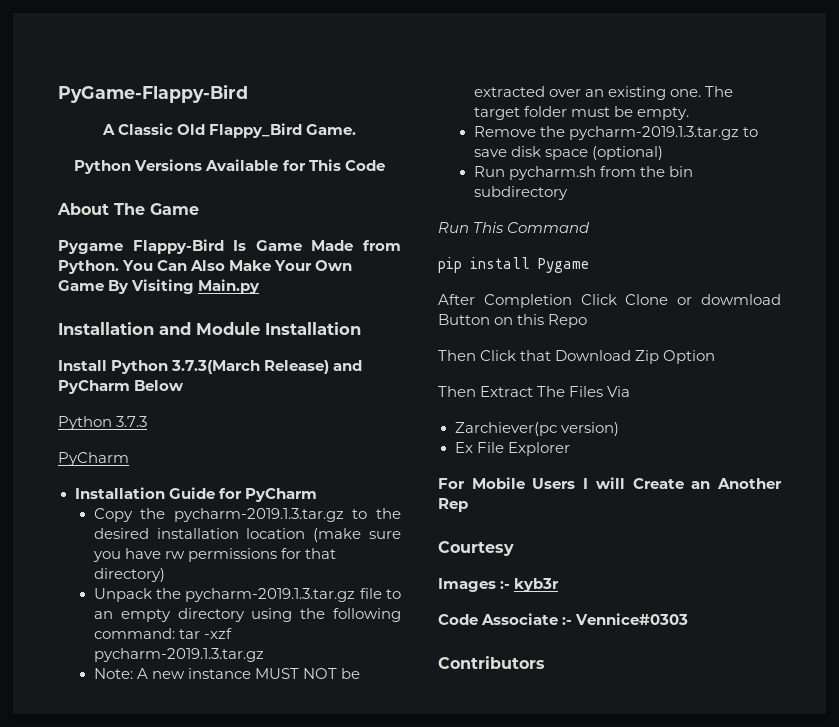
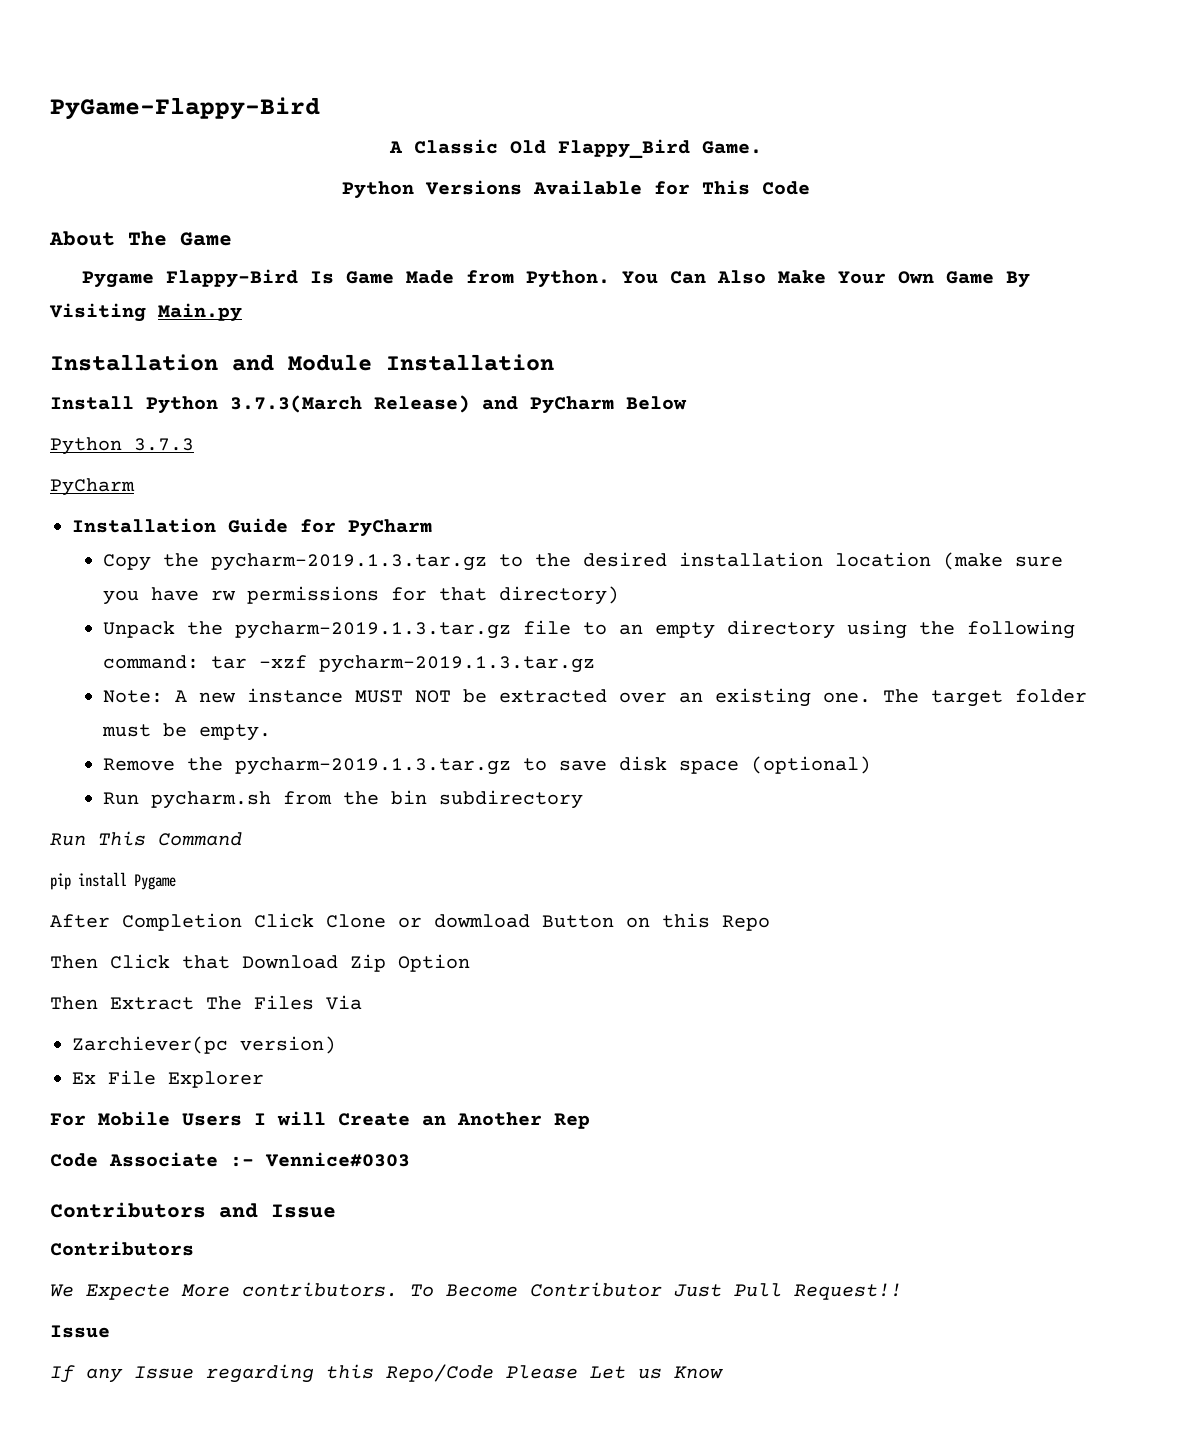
- Courtesy
- Images :- kyb3r
+ Contributors and Issue
  Contributors
+ We Expecte More contributors. To Become Contributor Just Pull Request!!
+ Issue
+ If any Issue regarding this Repo/Code Please Let us Know

